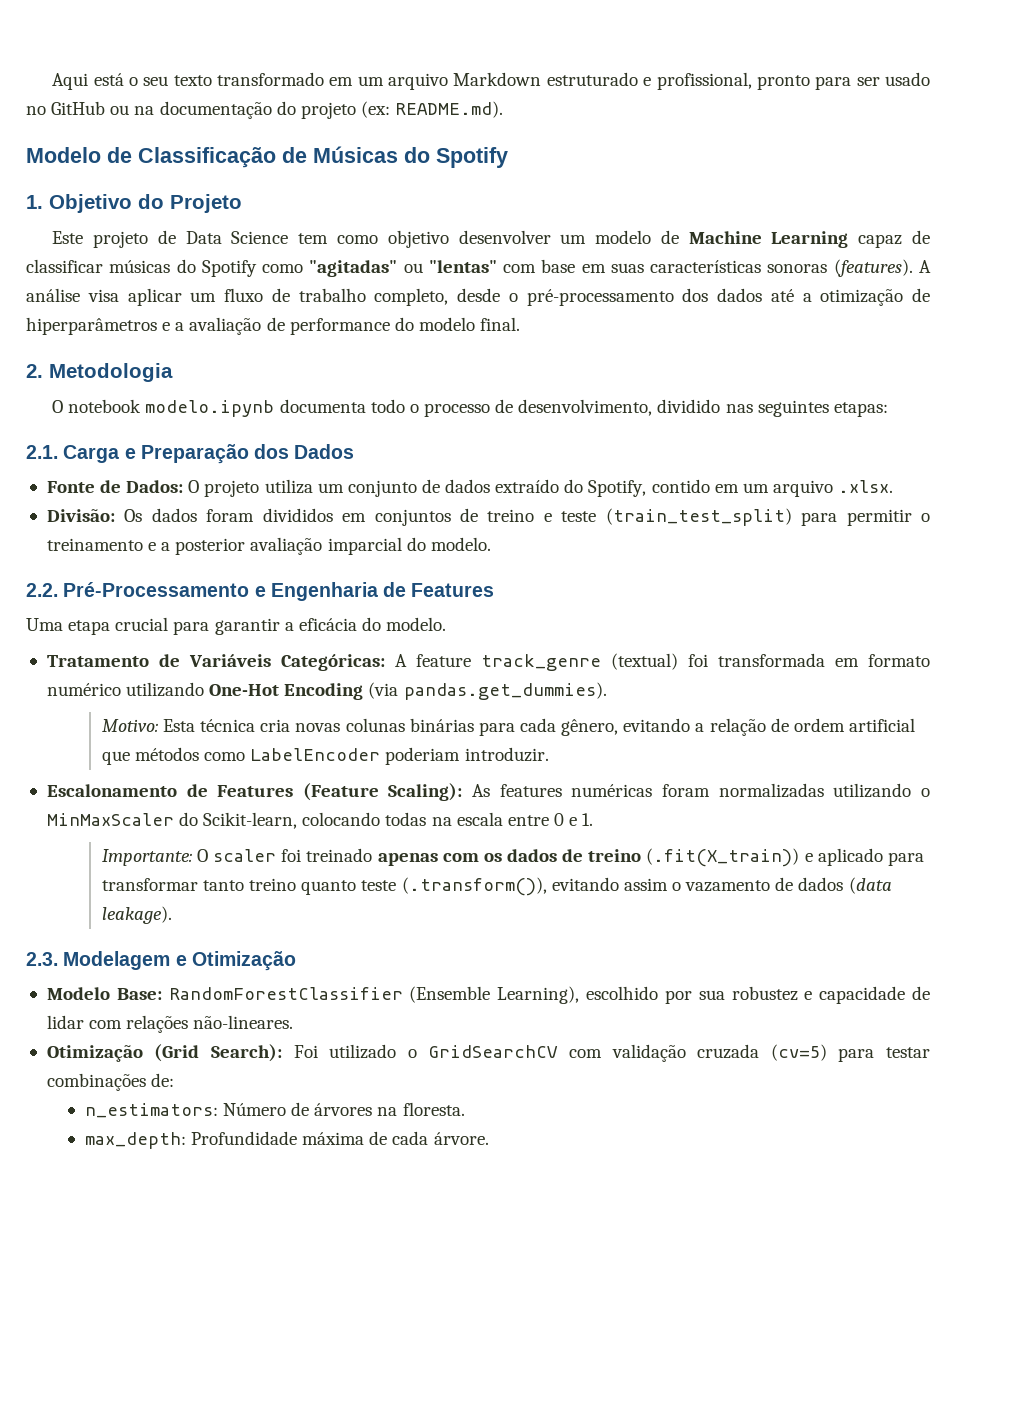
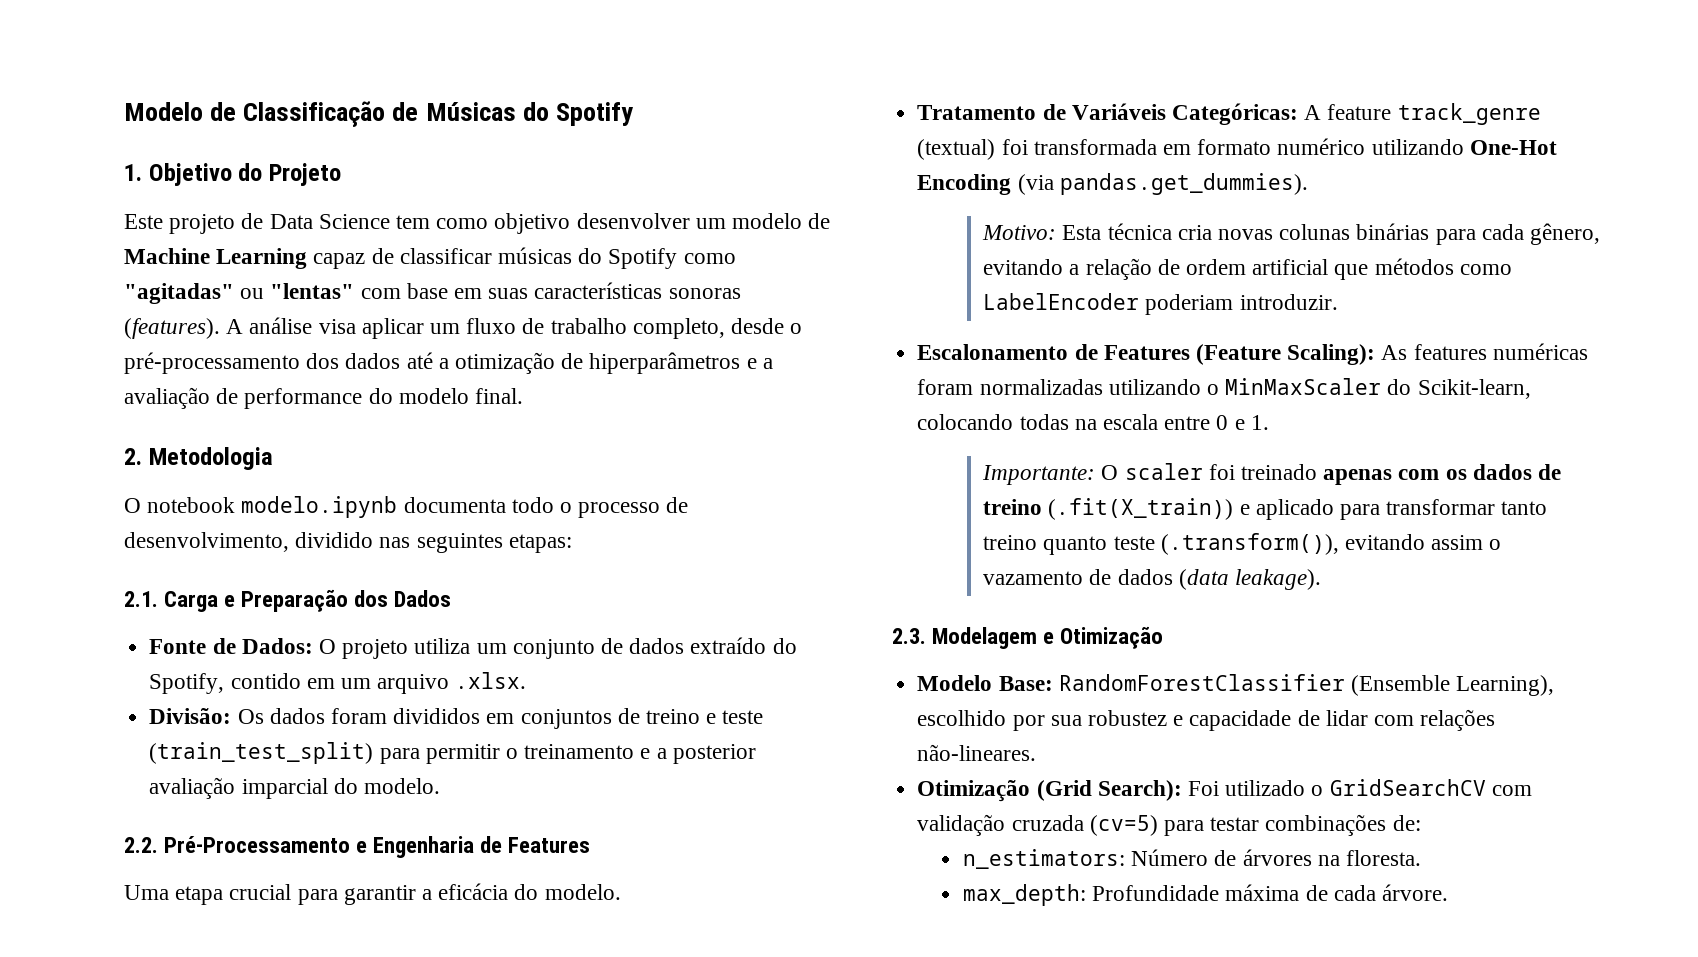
- Aqui está o seu texto transformado em um arquivo Markdown estruturado e profissional, pronto para ser usado no GitHub ou na documentação do projeto (ex: README.md).

